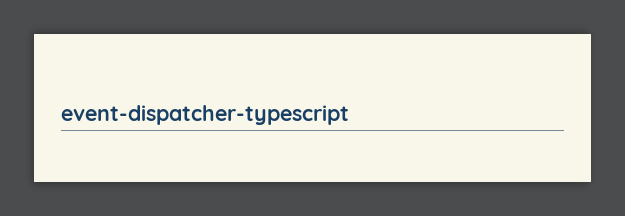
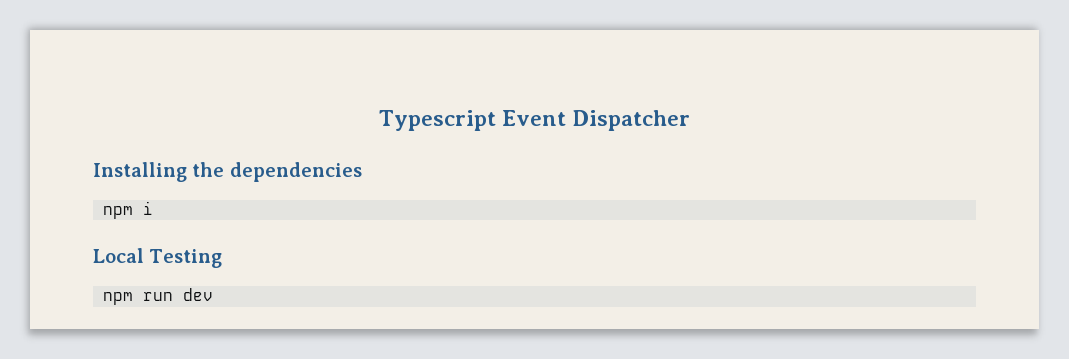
- event-dispatcher-typescript
+ Typescript Event Dispatcher
+ Installing the dependencies
+ npm i
+ Local Testing
+ npm run dev

